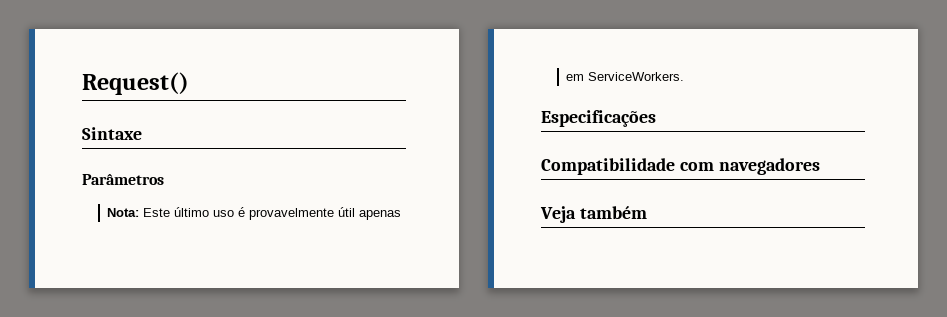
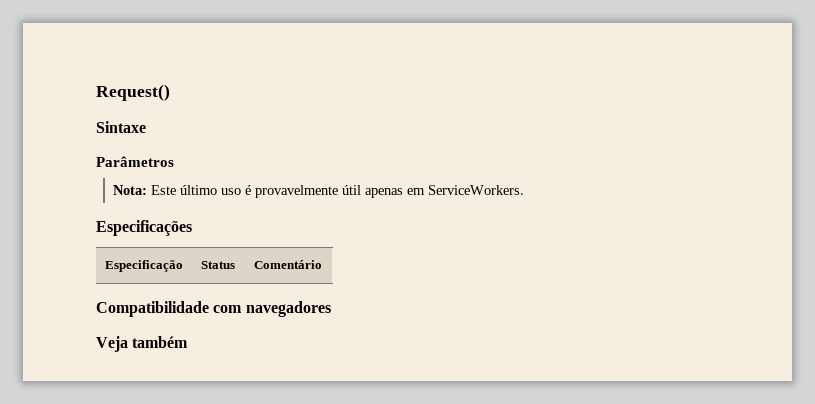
+ Especificação | Status | Comentário

